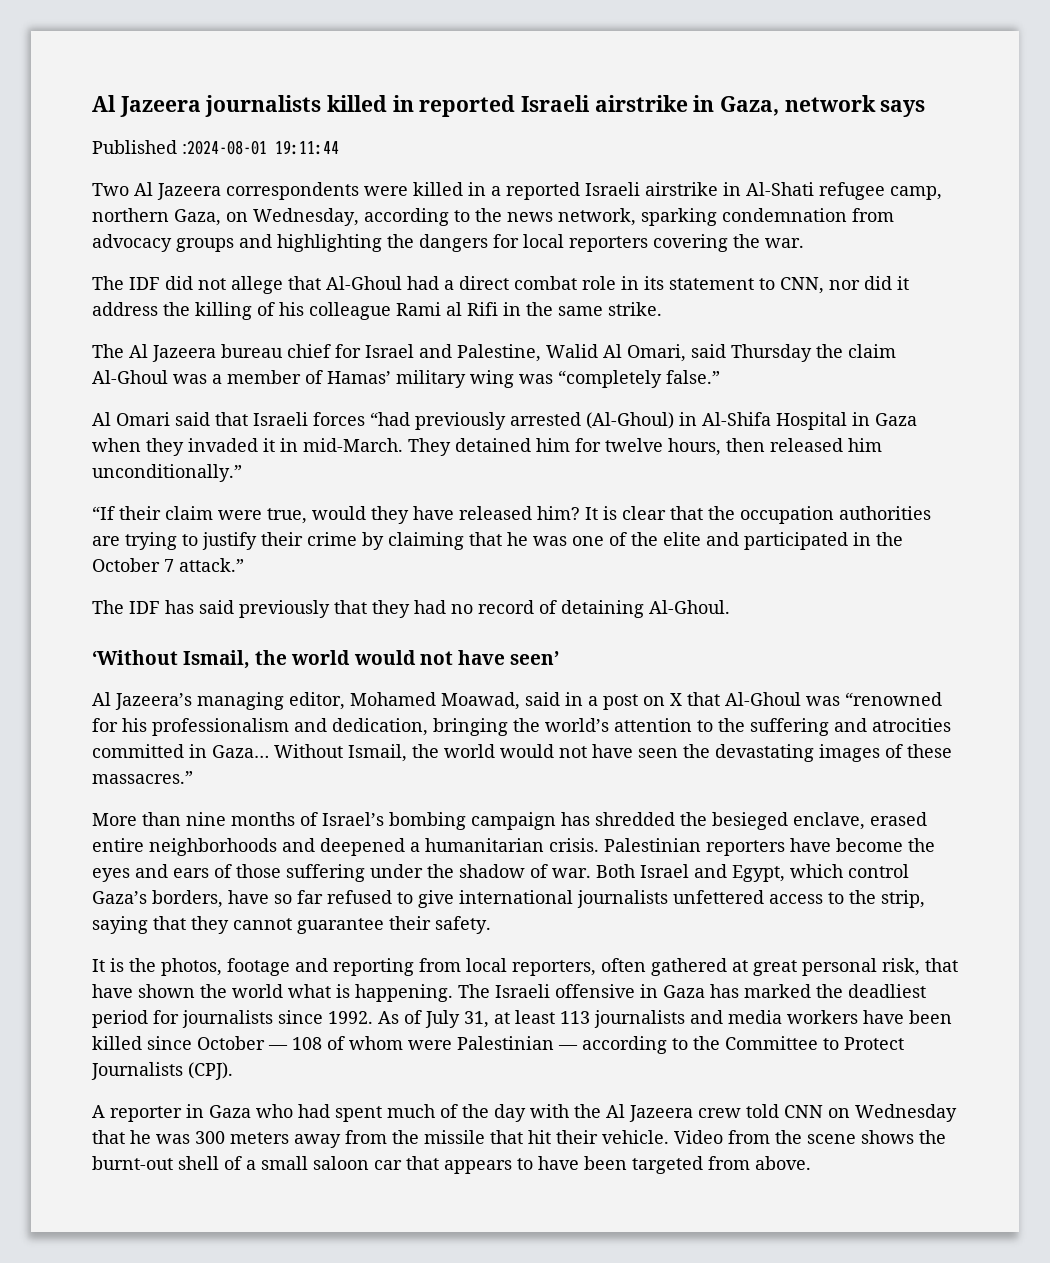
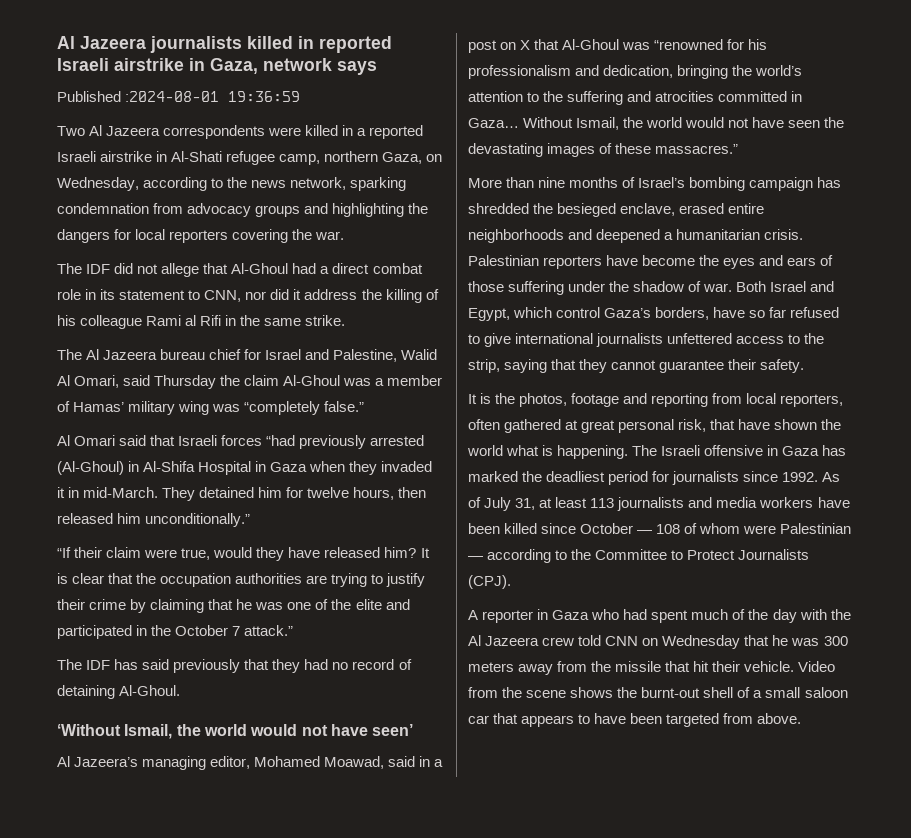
- Published :2024-08-01 19:11:44
+ Published :2024-08-01 19:36:59

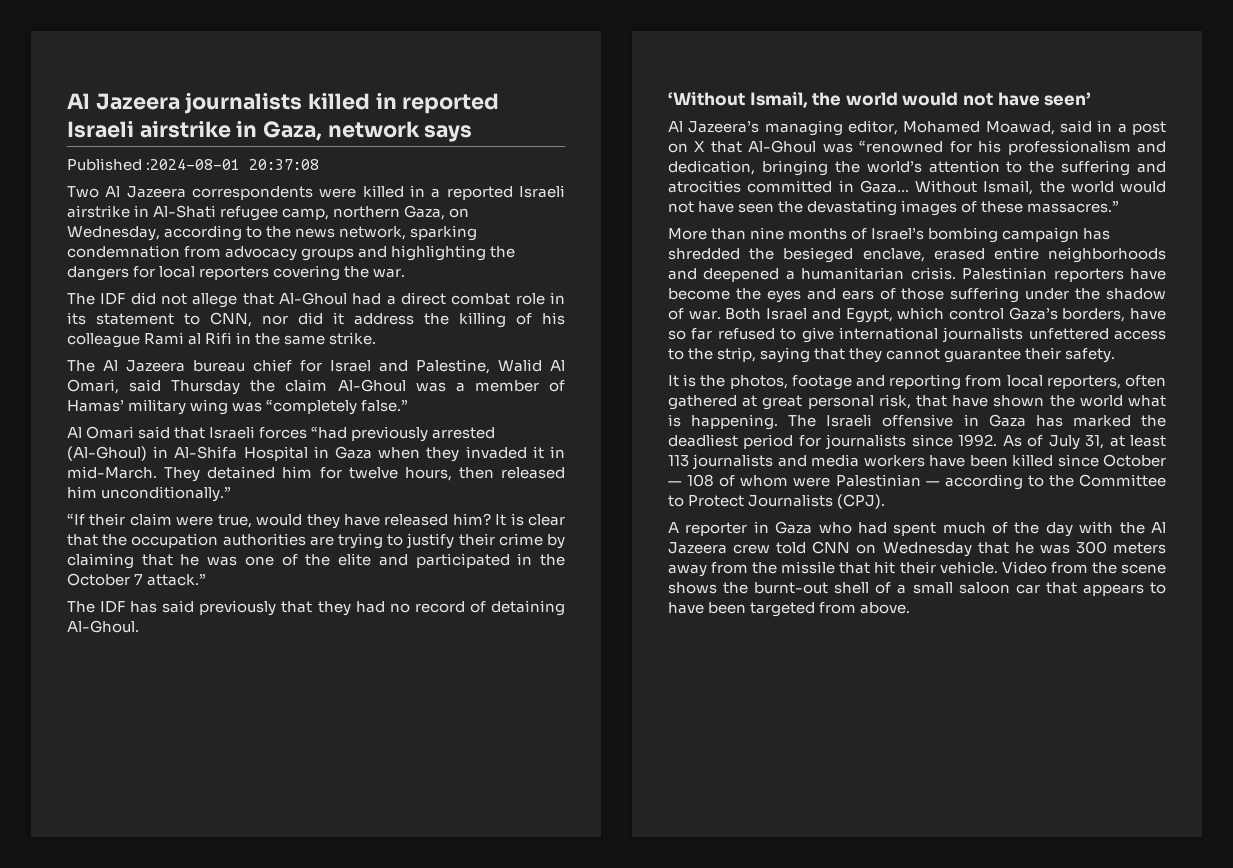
- Published :2024-08-01 19:36:59
+ Published :2024-08-01 20:37:08

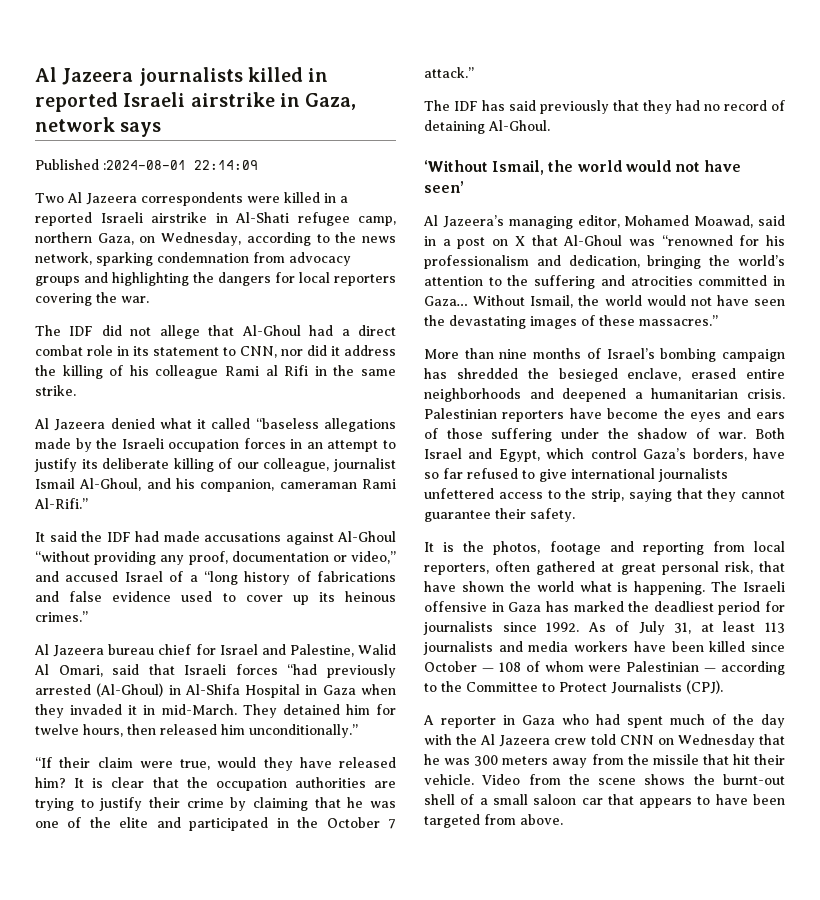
- Published :2024-08-01 20:37:08
+ Published :2024-08-01 22:14:09
- The Al Jazeera bureau chief for Israel and Palestine, Walid Al Omari, said Thursday the claim Al-Ghoul was a member of Hamas’ military wing was “completely false.”
- Al Omari said that Israeli forces “had previously arrested (Al-Ghoul) in Al-Shifa Hospital in Gaza when they invaded it in mid-March.
+ Al Jazeera denied what it called “baseless allegations made by the Israeli occupation forces in an attempt to justify its deliberate killing of our colleague, journalist Ismail Al-Ghoul, and his companion, cameraman Rami Al-Rifi.”
+ It said the IDF had made accusations against Al-Ghoul “without providing any proof, documentation or video,” and accused Israel of a “long history of fabrications and false evidence used to cover up its heinous crimes.”
+ Al Jazeera bureau chief for Israel and Palestine, Walid Al Omari, said that Israeli forces “had previously arrested (Al-Ghoul) in Al-Shifa Hospital in Gaza when they invaded it in mid-March.

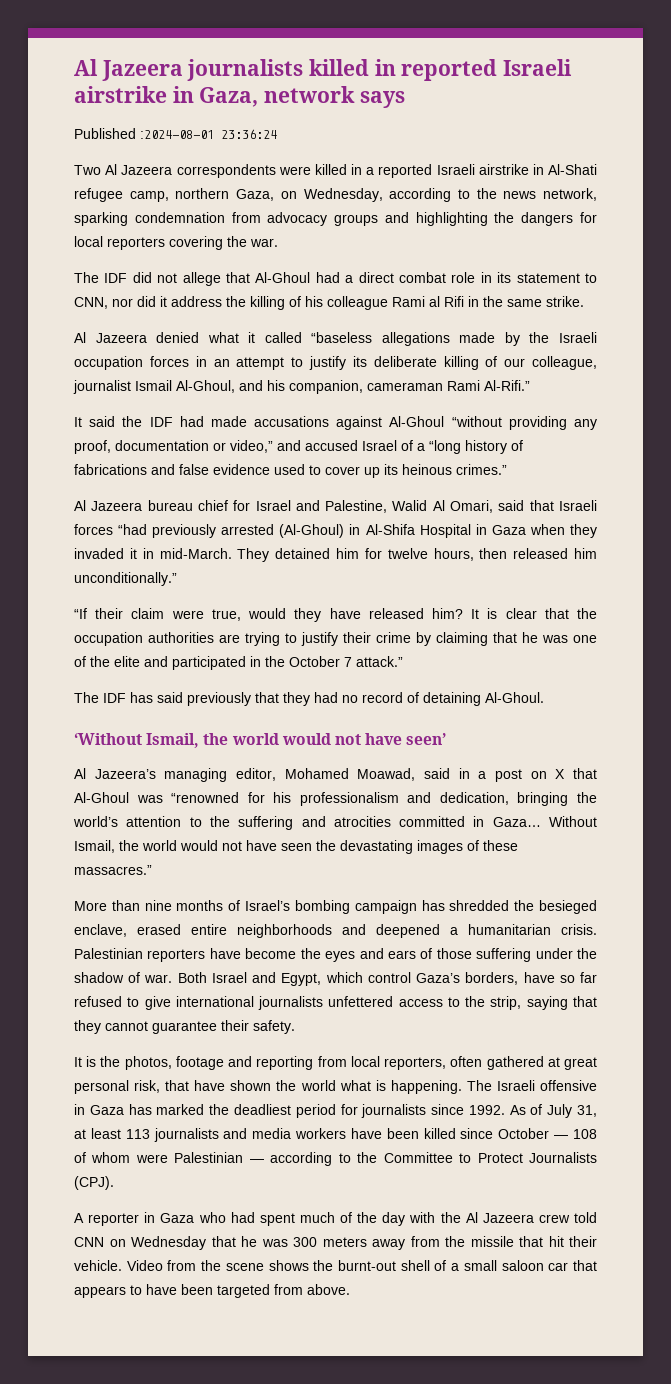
- Published :2024-08-01 22:14:09
+ Published :2024-08-01 23:36:24

